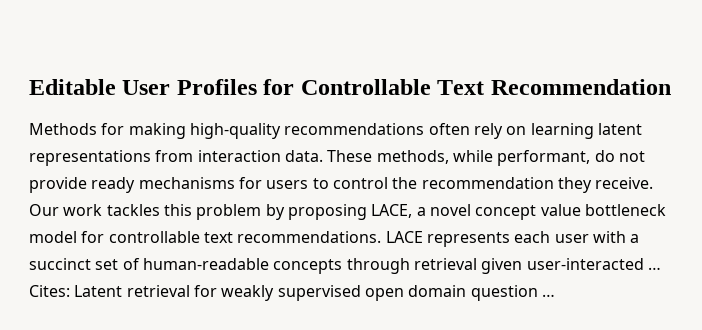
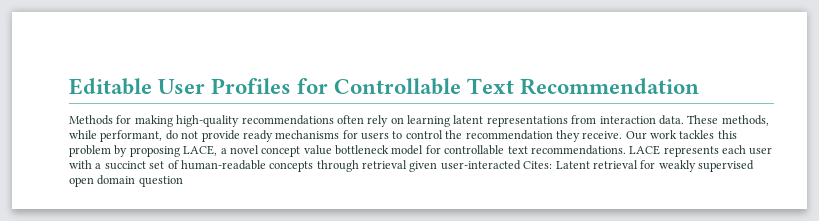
- LACE represents each user with a succinct set of human-readable concepts through retrieval given user-interacted … Cites: Latent retrieval for weakly supervised open domain question …
+ LACE represents each user with a succinct set of human-readable concepts through retrieval given user-interacted Cites: Latent retrieval for weakly supervised open domain question

